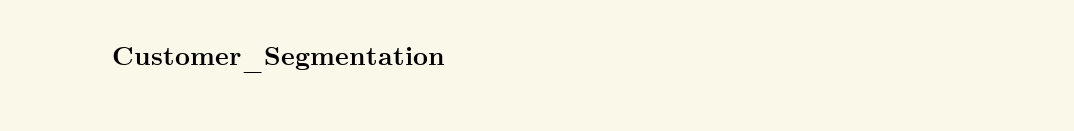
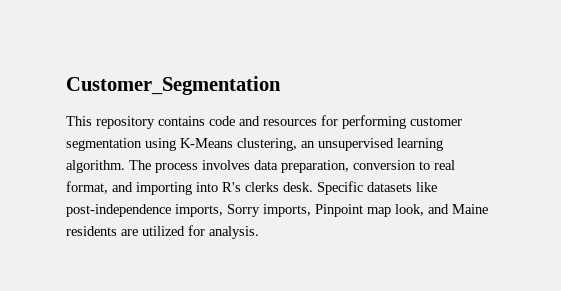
+ This repository contains code and resources for performing customer segmentation using K-Means clustering, an unsupervised learning algorithm. The process involves data preparation, conversion to real format, and importing into R's clerks desk. Specific datasets like post-independence imports, Sorry imports, Pinpoint map look, and Maine residents are utilized for analysis.

